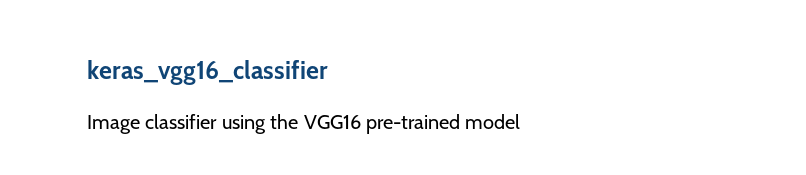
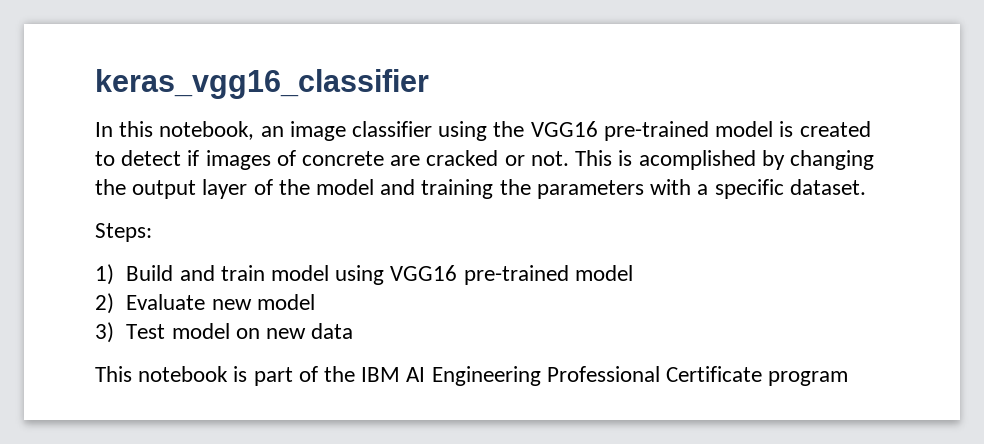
- Image classifier using the VGG16 pre-trained model
+ In this notebook, an image classifier using the VGG16 pre-trained model is created to detect if images of concrete are cracked or not. This is acomplished by changing the output layer of the model and training the parameters with a specific dataset.
+ Steps:
+ 1) Build and train model using VGG16 pre-trained model
+ 2) Evaluate new model
+ 3) Test model on new data
+ This notebook is part of the IBM AI Engineering Professional Certificate program

